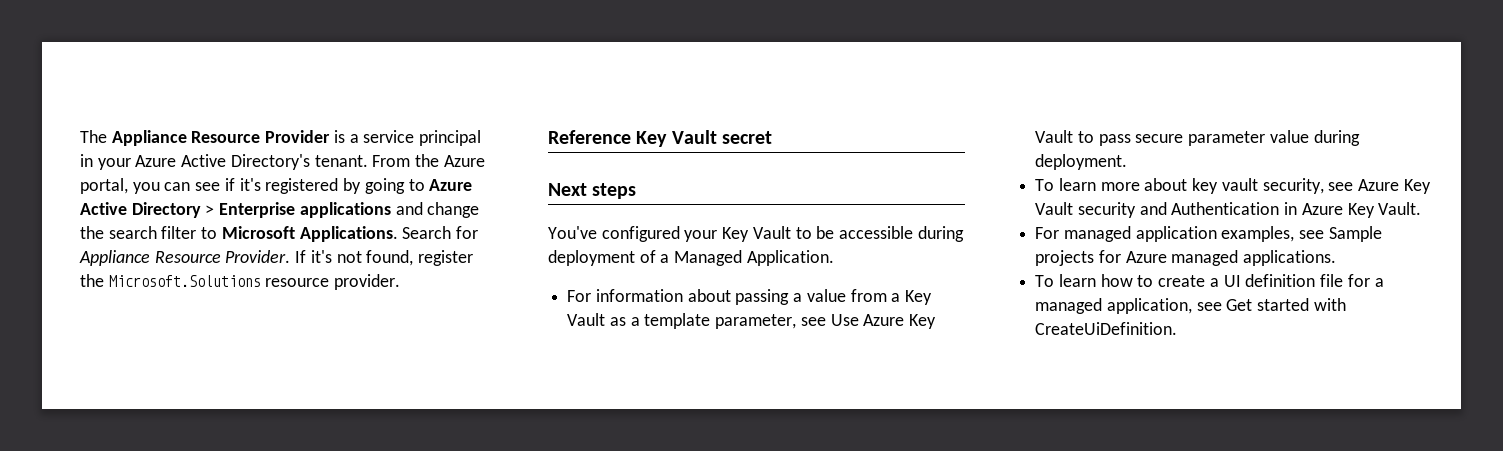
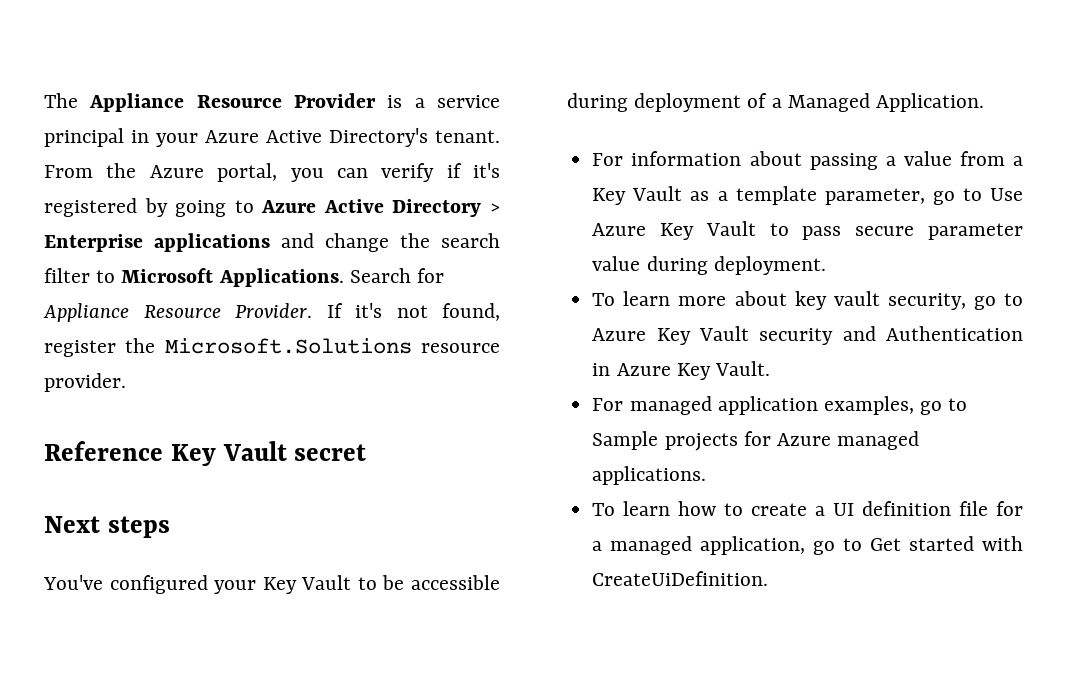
- From the Azure portal, you can see if it's registered by going to Azure Active Directory > Enterprise applications and change the search filter to Microsoft Applications.
+ From the Azure portal, you can verify if it's registered by going to Azure Active Directory > Enterprise applications and change the search filter to Microsoft Applications.
- For information about passing a value from a Key Vault as a template parameter, see Use Azure Key Vault to pass secure parameter value during deployment.
+ For information about passing a value from a Key Vault as a template parameter, go to Use Azure Key Vault to pass secure parameter value during deployment.
- To learn more about key vault security, see Azure Key Vault security and Authentication in Azure Key Vault.
+ To learn more about key vault security, go to Azure Key Vault security and Authentication in Azure Key Vault.
- For managed application examples, see Sample projects for Azure managed applications.
+ For managed application examples, go to Sample projects for Azure managed applications.
- To learn how to create a UI definition file for a managed application, see Get started with CreateUiDefinition.
+ To learn how to create a UI definition file for a managed application, go to Get started with CreateUiDefinition.

